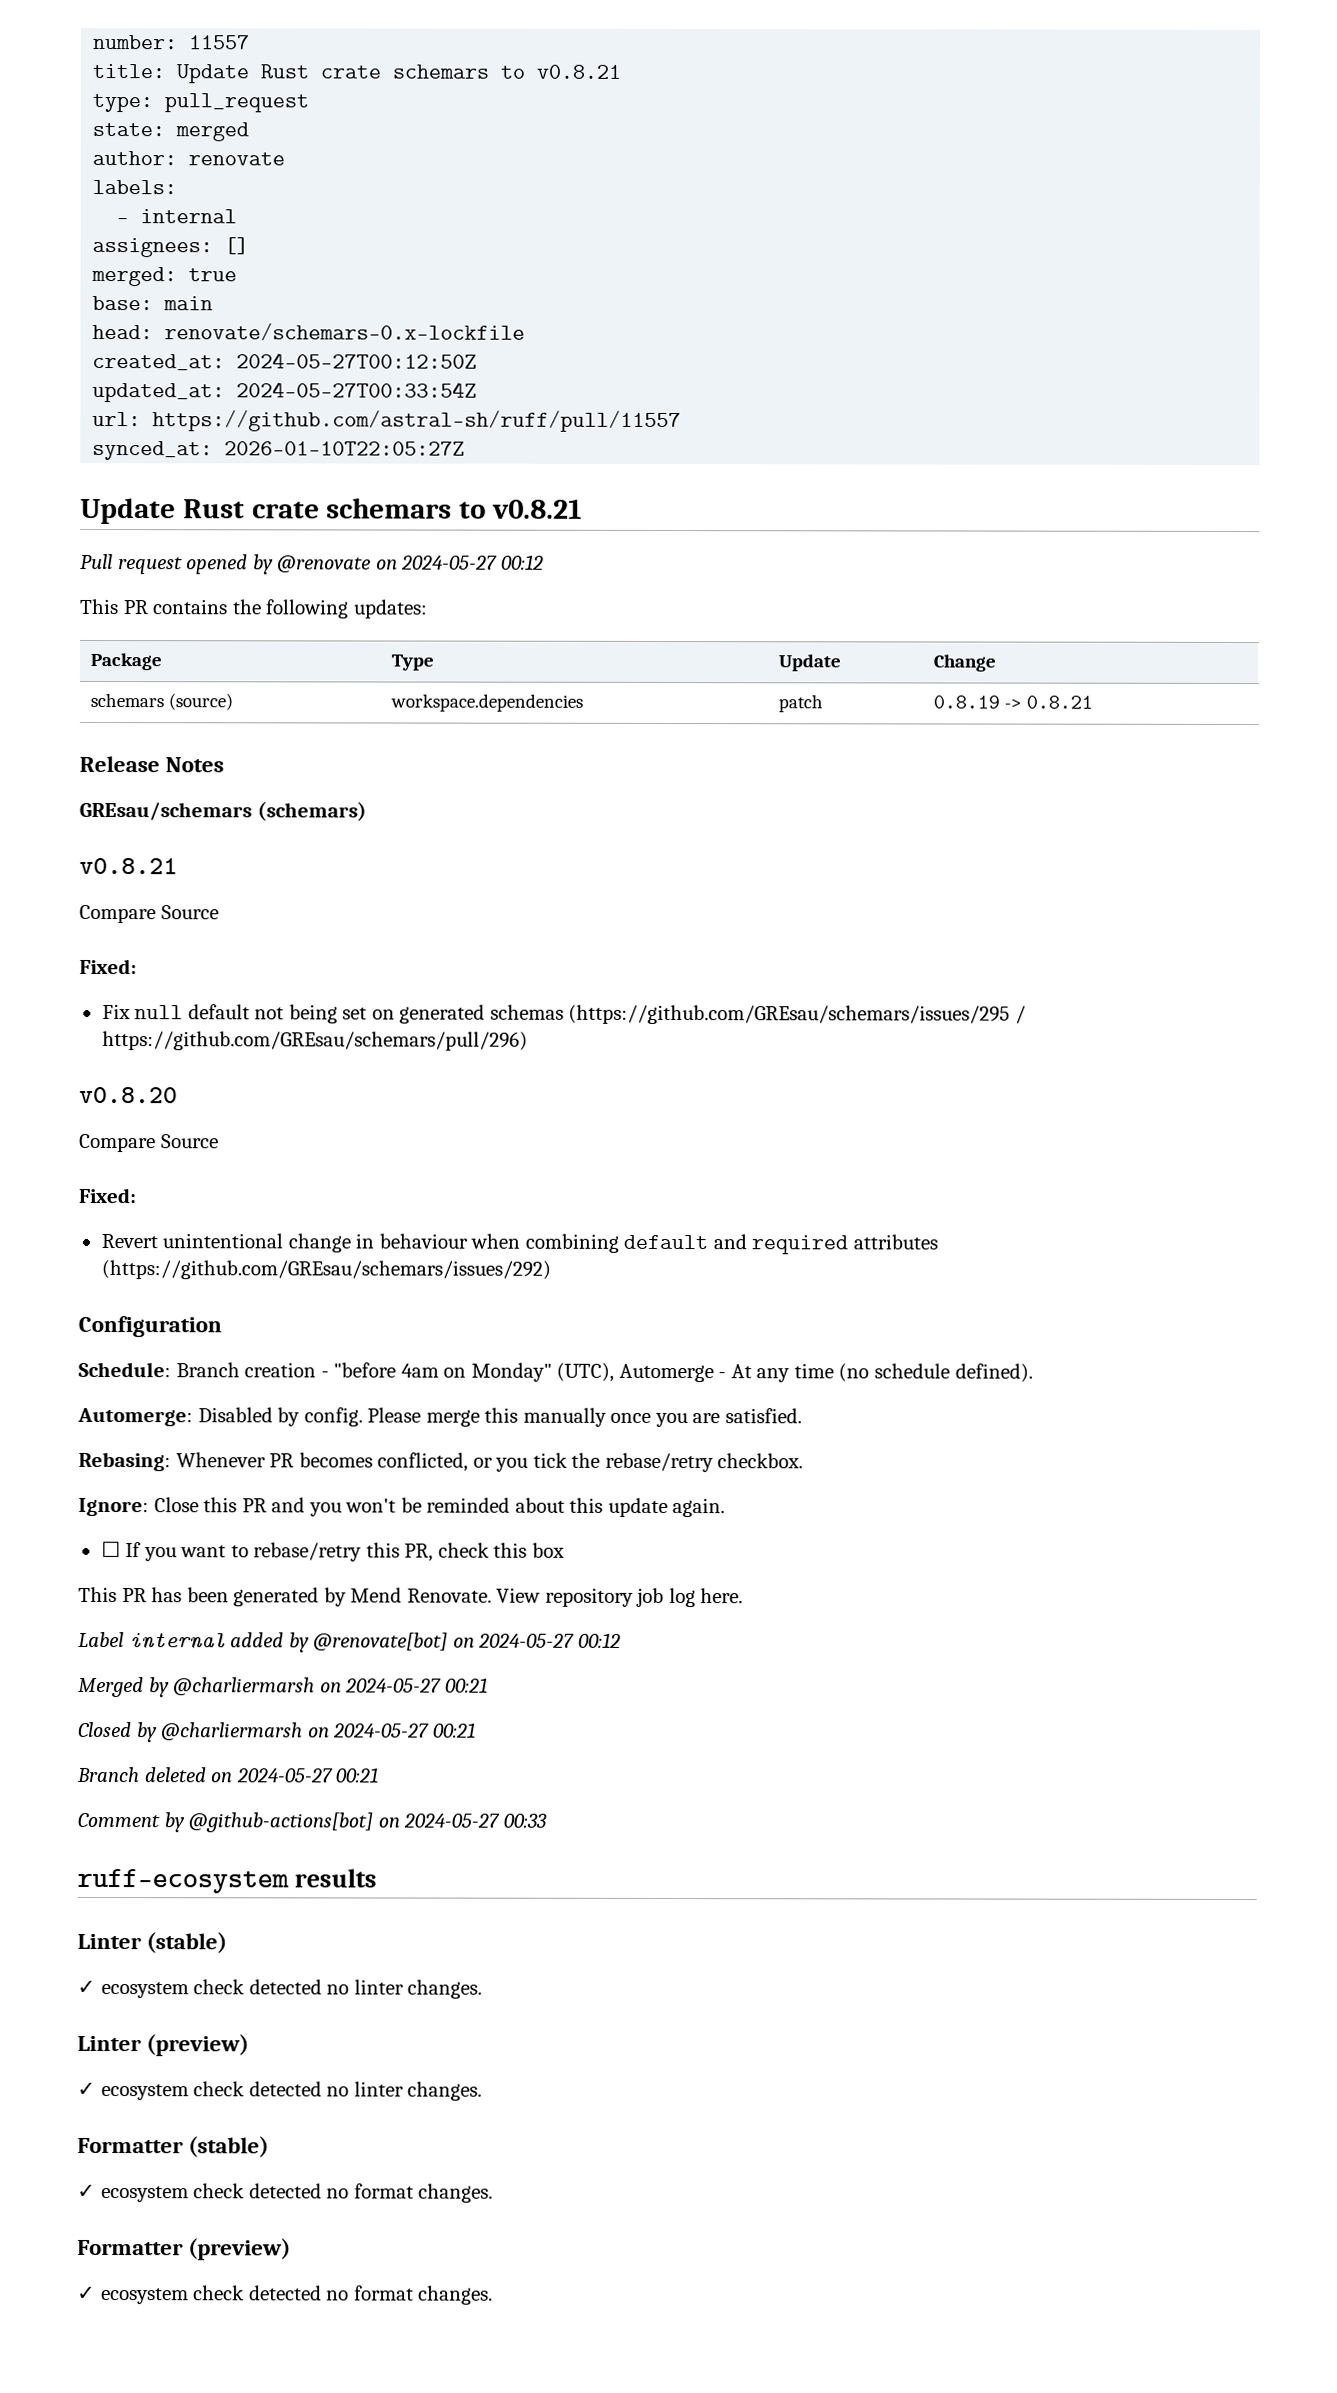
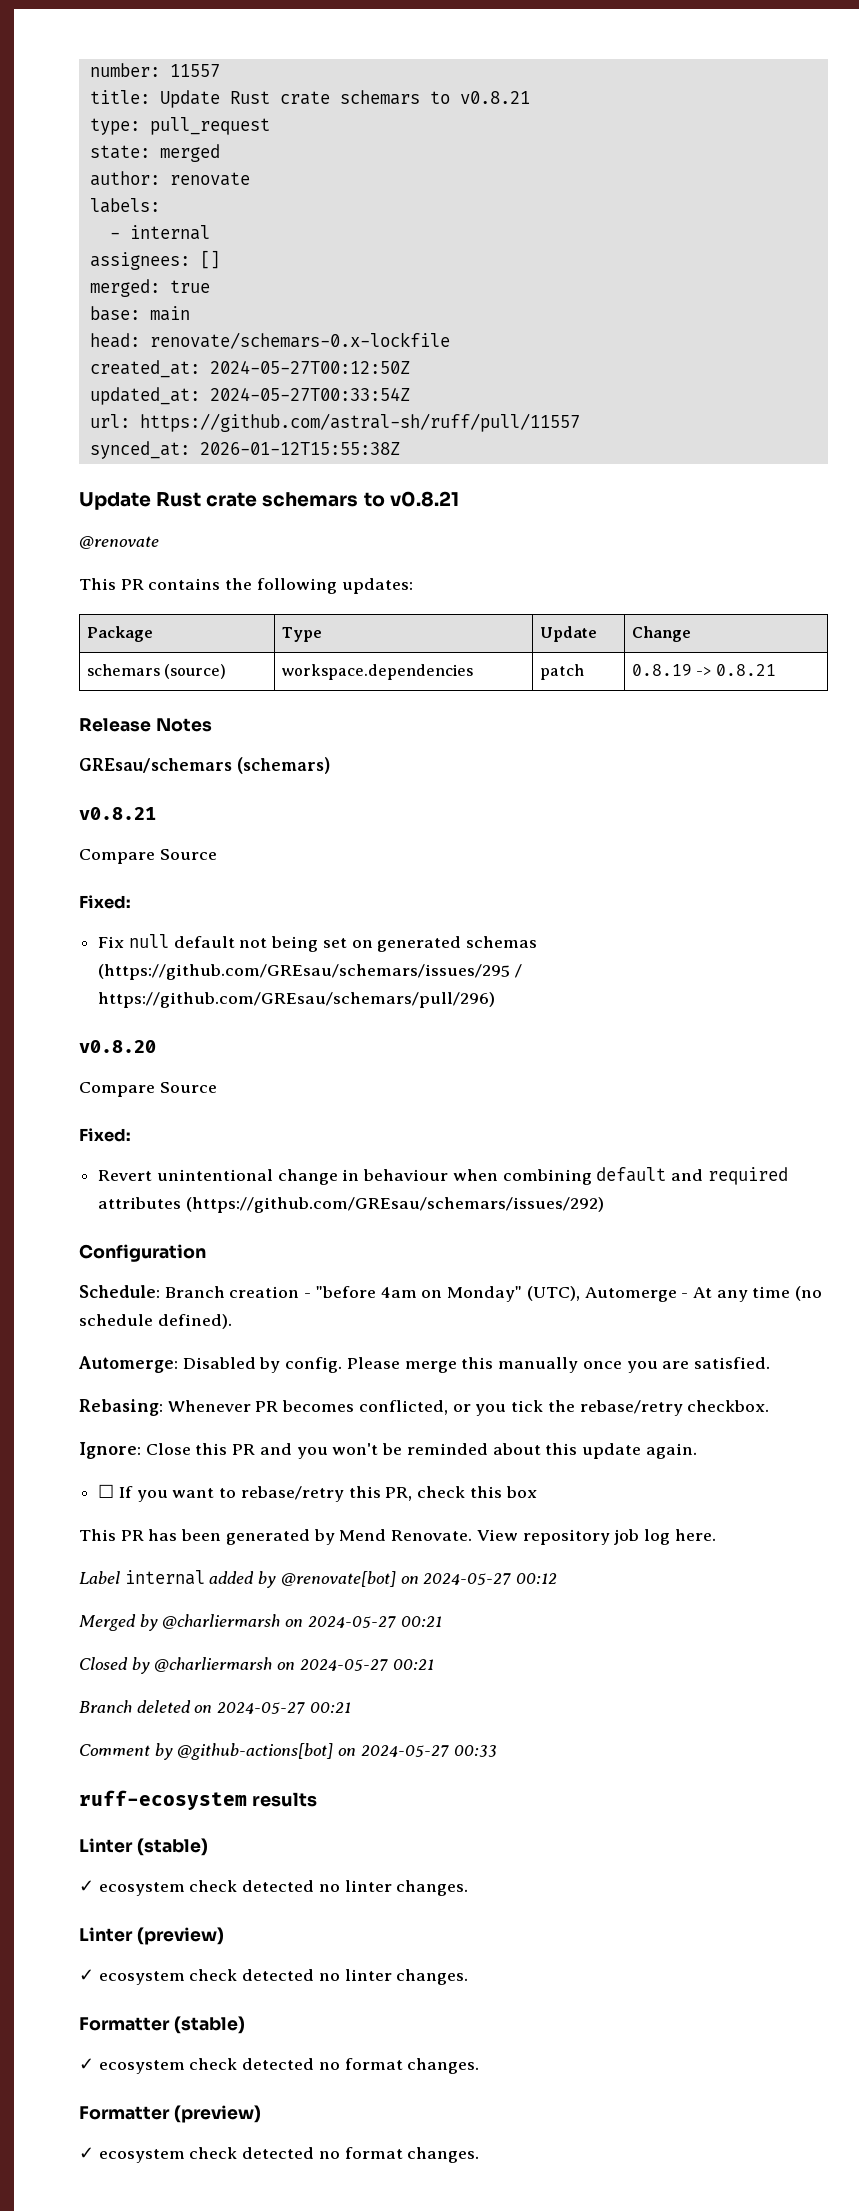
- synced_at: 2026-01-10T22:05:27Z
+ synced_at: 2026-01-12T15:55:38Z
  Update Rust crate schemars to v0.8.21
- Pull request opened by @renovate on 2024-05-27 00:12
+ @renovate

